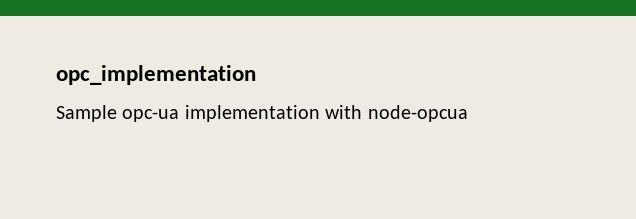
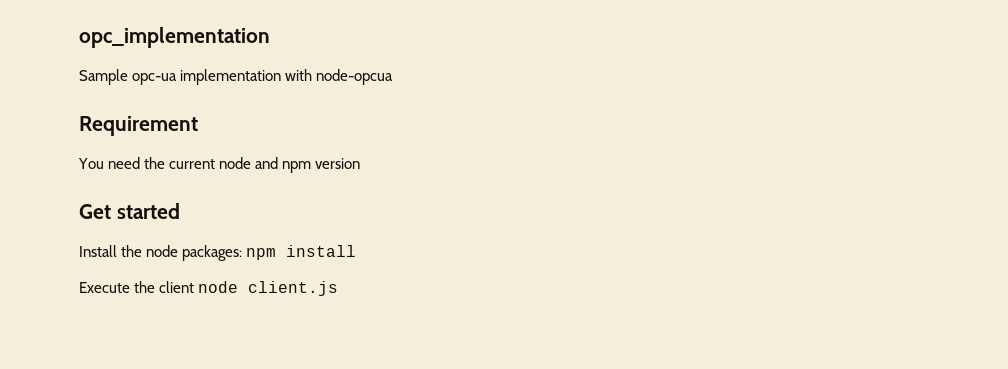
+ Requirement
+ You need the current node and npm version
+ Get started
+ Install the node packages: npm install
+ Execute the client node client.js

